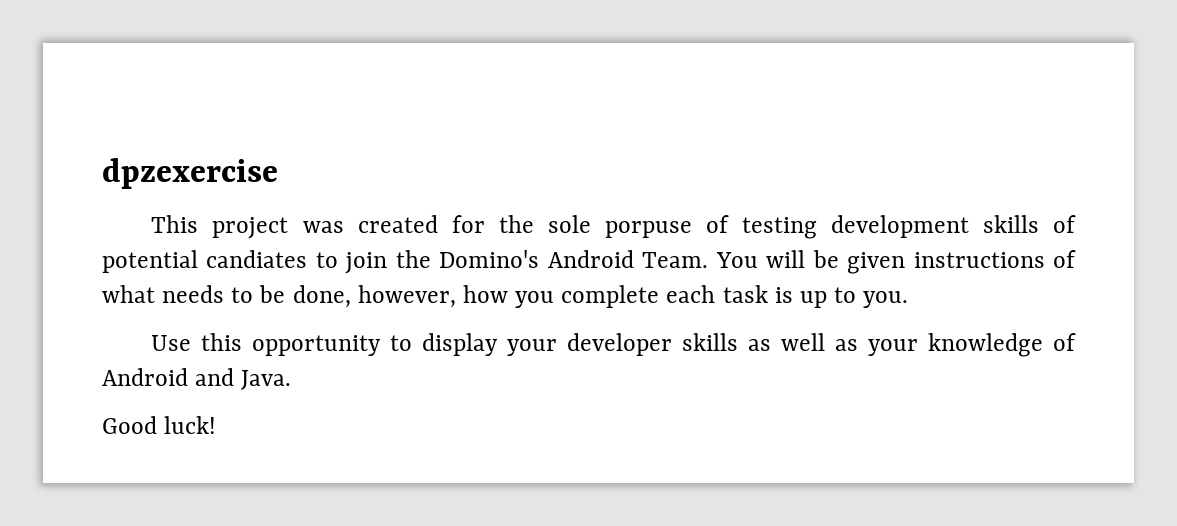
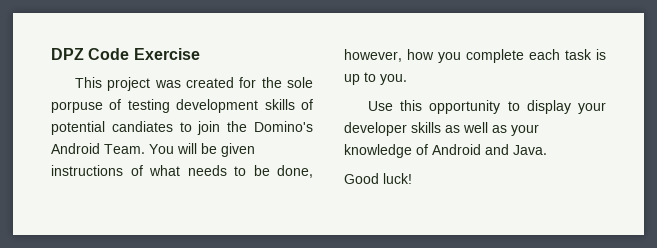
- dpzexercise
+ DPZ Code Exercise

